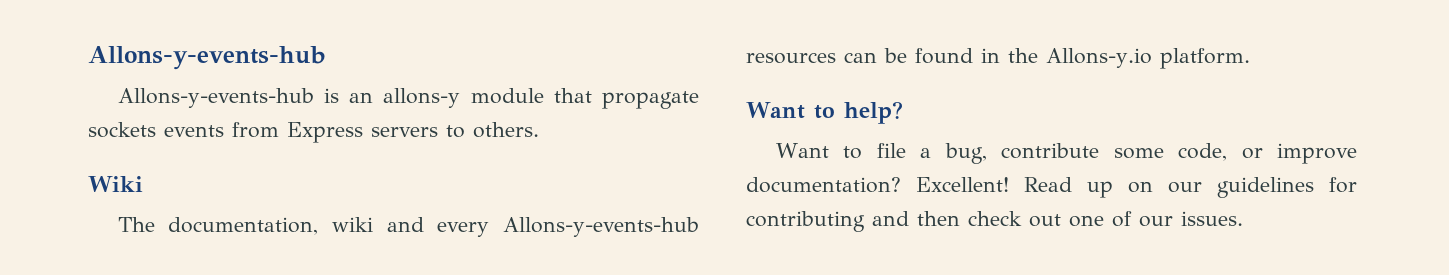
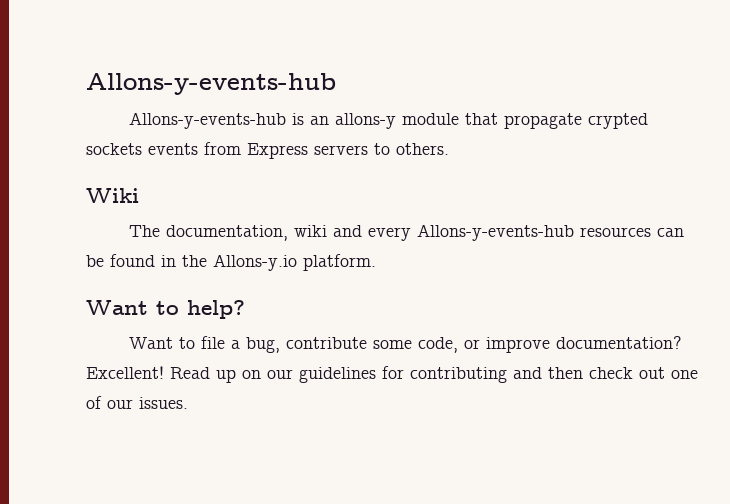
- Allons-y-events-hub is an allons-y module that propagate sockets events from Express servers to others.
+ Allons-y-events-hub is an allons-y module that propagate crypted sockets events from Express servers to others.

